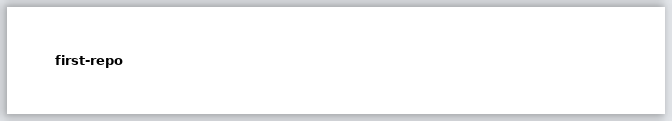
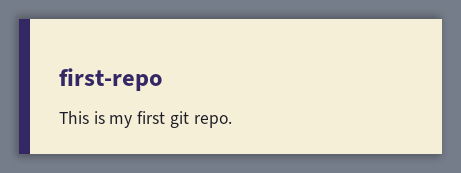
+ This is my first git repo.

